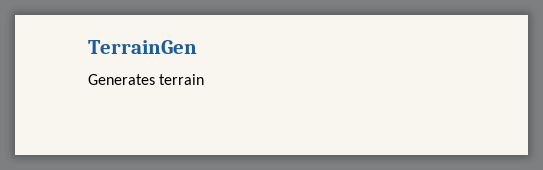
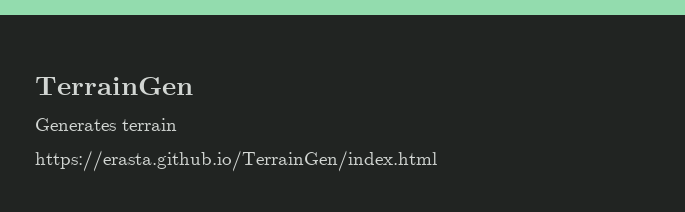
+ https://erasta.github.io/TerrainGen/index.html

